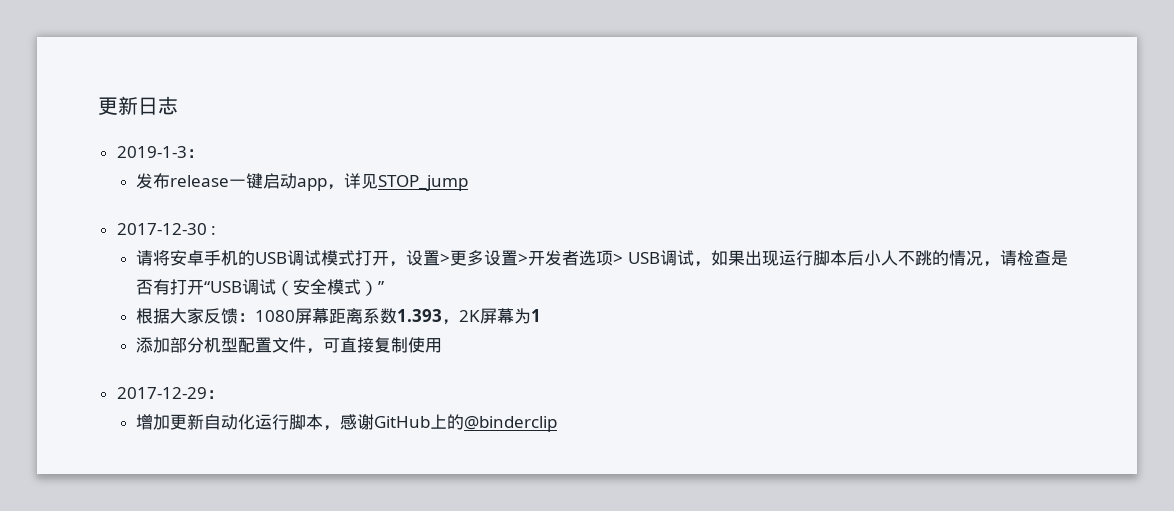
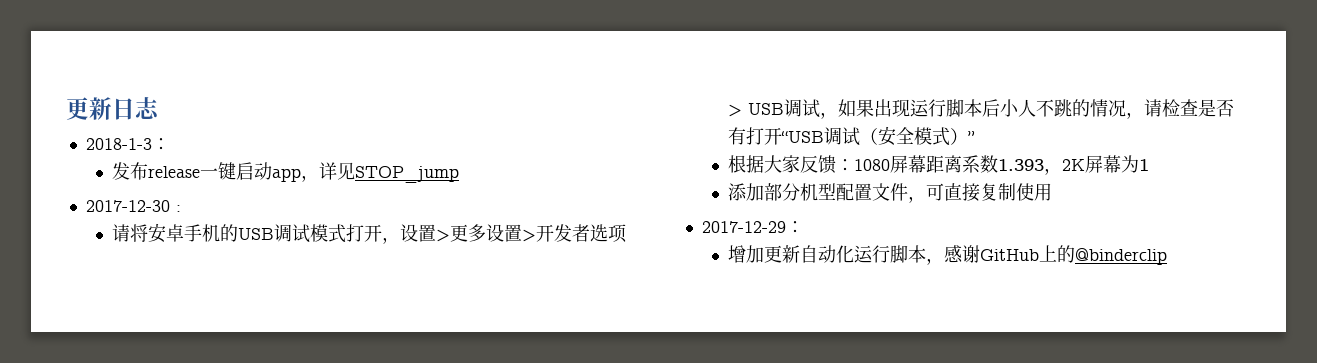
- 2019-1-3：
+ 2018-1-3：

